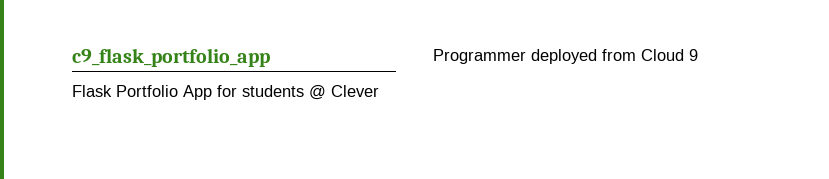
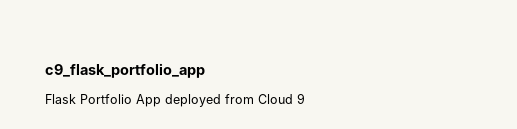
- Flask Portfolio App for students @ Clever Programmer deployed from Cloud 9
+ Flask Portfolio App deployed from Cloud 9

